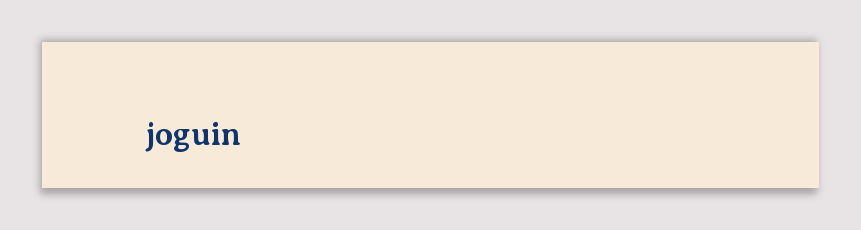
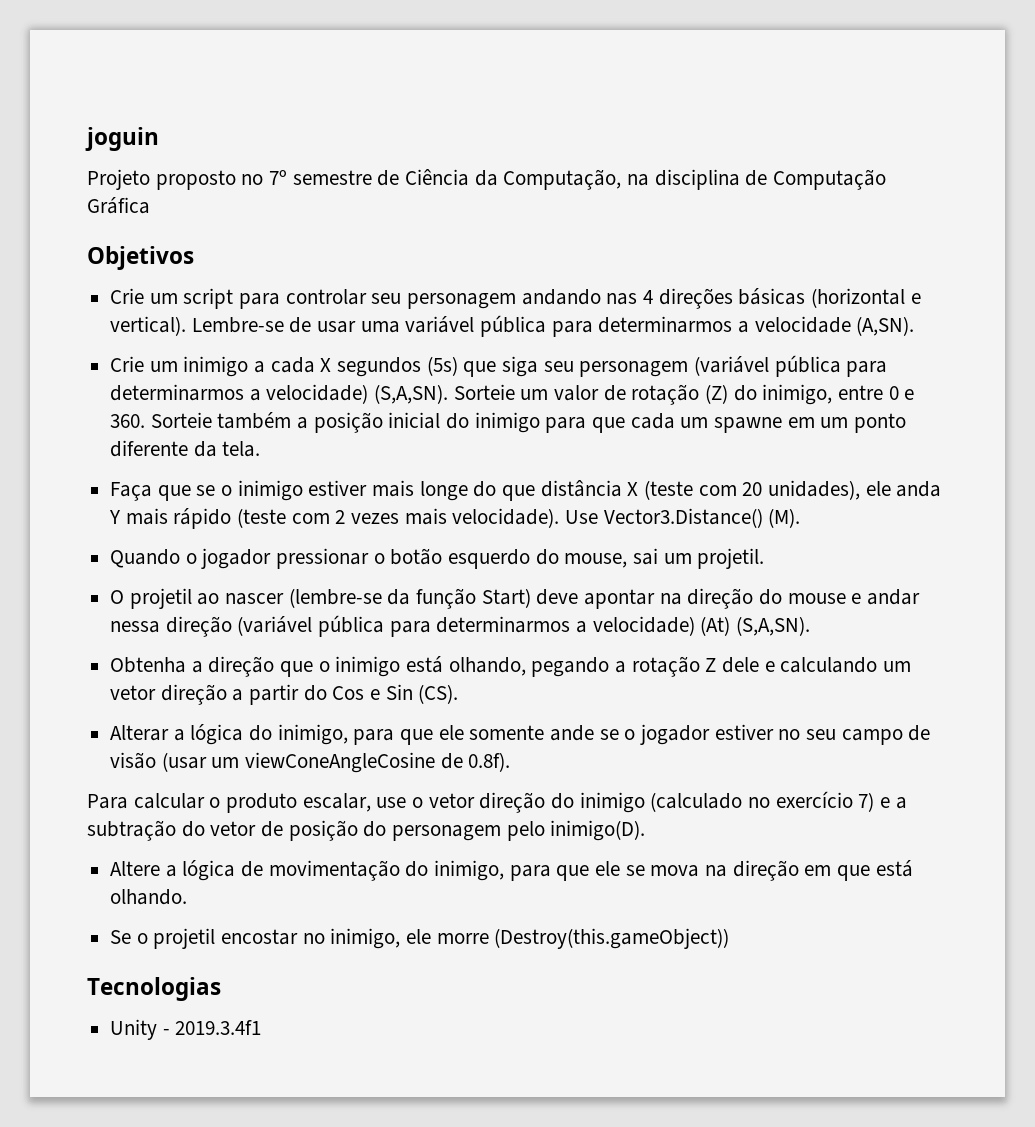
+ Projeto proposto no 7º semestre de Ciência da Computação, na disciplina de Computação Gráfica
+ Objetivos
+ Crie um script para controlar seu personagem andando nas 4 direções básicas (horizontal e vertical). Lembre-se de usar uma variável pública para determinarmos a velocidade (A,SN).
+ Crie um inimigo a cada X segundos (5s) que siga seu personagem (variável pública para determinarmos a velocidade) (S,A,SN). Sorteie um valor de rotação (Z) do inimigo, entre 0 e 360. Sorteie também a posição inicial do inimigo para que cada um spawne em um ponto diferente da tela.
+ Faça que se o inimigo estiver mais longe do que distância X (teste com 20 unidades), ele anda Y mais rápido (teste com 2 vezes mais velocidade). Use Vector3.Distance() (M).
+ Quando o jogador pressionar o botão esquerdo do mouse, sai um projetil.
+ O projetil ao nascer (lembre-se da função Start) deve apontar na direção do mouse e andar nessa direção (variável pública para determinarmos a velocidade) (At) (S,A,SN).
+ Obtenha a direção que o inimigo está olhando, pegando a rotação Z dele e calculando um vetor direção a partir do Cos e Sin (CS).
+ Alterar a lógica do inimigo, para que ele somente ande se o jogador estiver no seu campo de visão (usar um viewConeAngleCosine de 0.8f).
+ Para calcular o produto escalar, use o vetor direção do inimigo (calculado no exercício 7) e a subtração do vetor de posição do personagem pelo inimigo(D).
+ Altere a lógica de movimentação do inimigo, para que ele se mova na direção em que está olhando.
+ Se o projetil encostar no inimigo, ele morre (Destroy(this.gameObject))
+ Tecnologias
+ Unity - 2019.3.4f1

